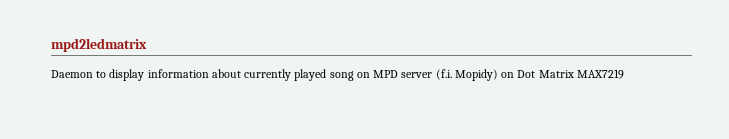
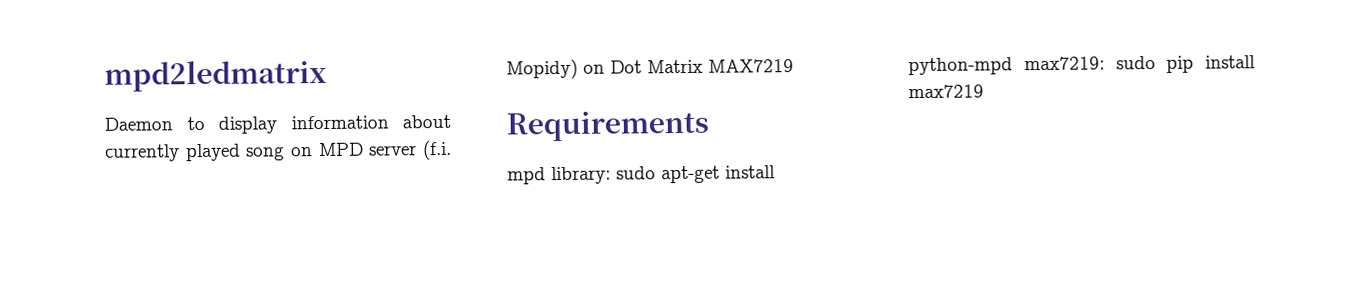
+ Requirements
+ mpd library: sudo apt-get install python-mpd max7219: sudo pip install max7219

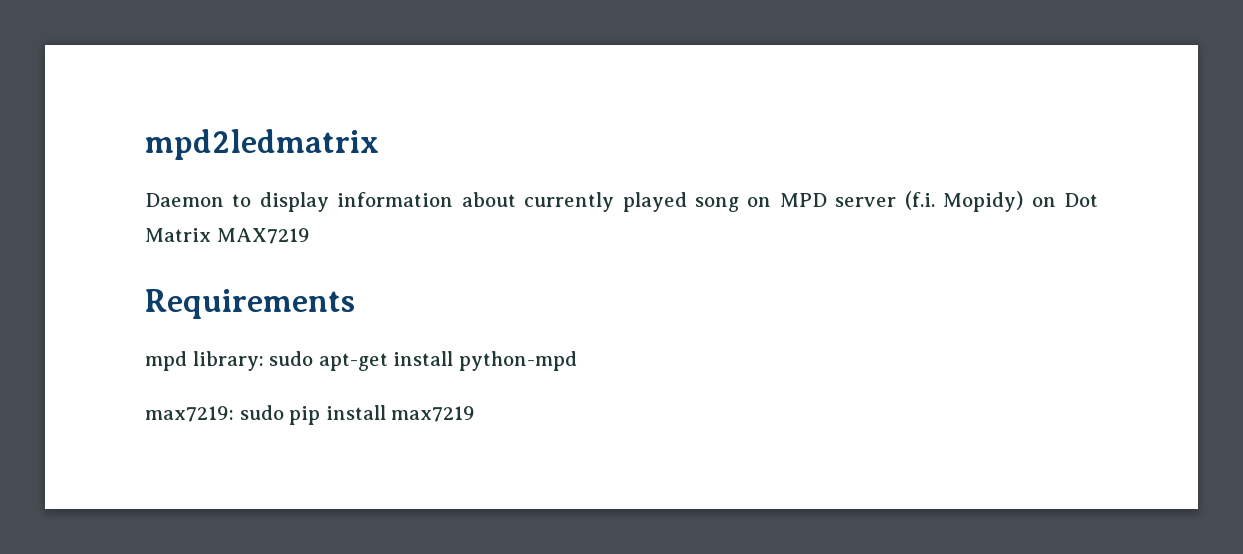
- mpd library: sudo apt-get install python-mpd max7219: sudo pip install max7219
+ mpd library: sudo apt-get install python-mpd
+ max7219: sudo pip install max7219

